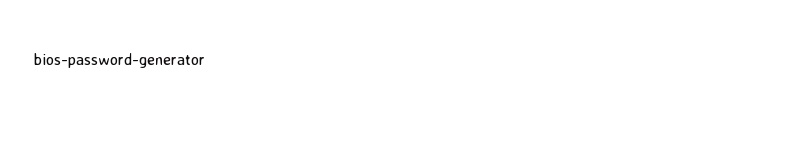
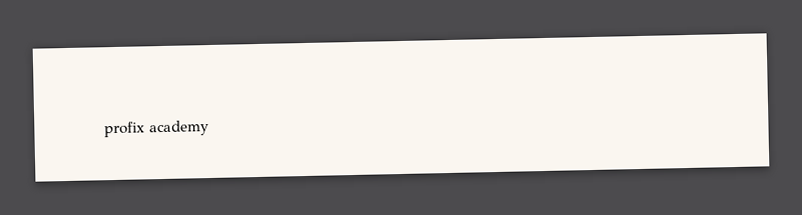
- bios-password-generator
+ profix academy

